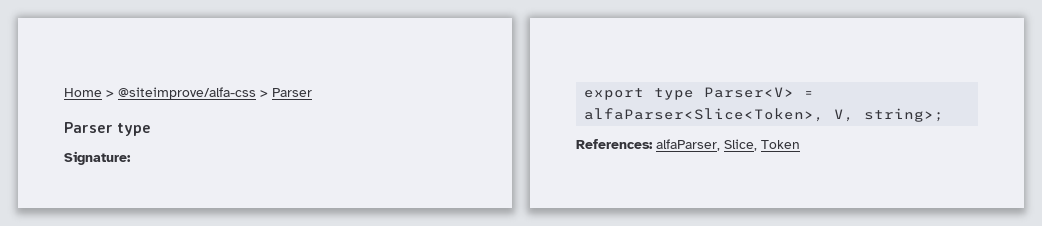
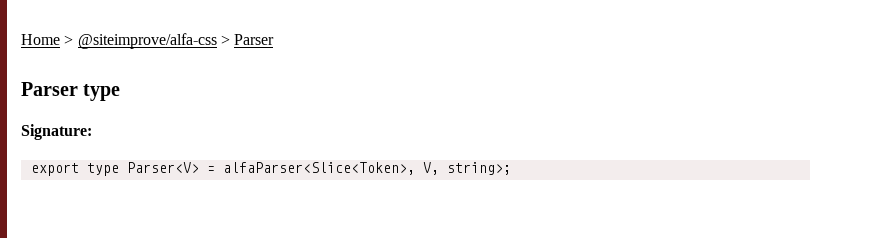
- References: alfaParser, Slice, Token

